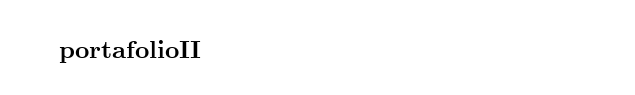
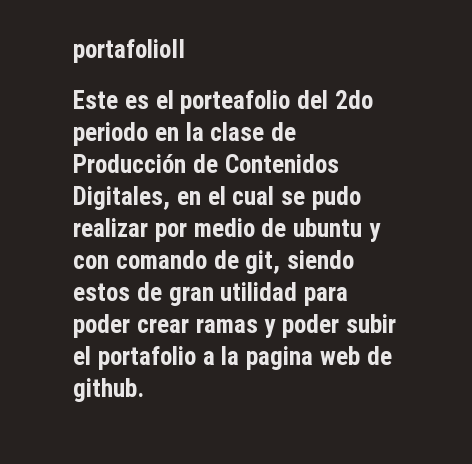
+ Este es el porteafolio del 2do periodo en la clase de Producción de Contenidos Digitales, en el cual se pudo realizar por medio de ubuntu y con comando de git, siendo estos de gran utilidad para poder crear ramas y poder subir el portafolio a la pagina web de github.

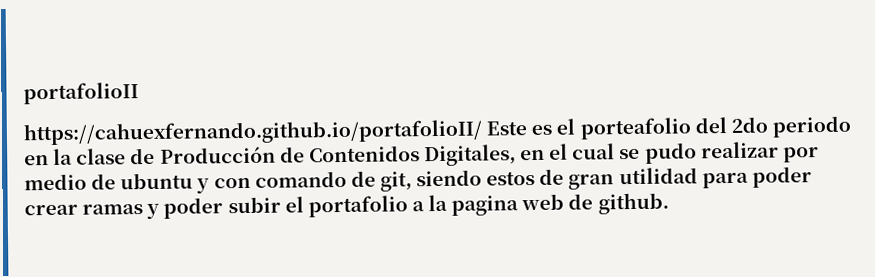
- Este es el porteafolio del 2do periodo en la clase de Producción de Contenidos Digitales, en el cual se pudo realizar por medio de ubuntu y con comando de git, siendo estos de gran utilidad para poder crear ramas y poder subir el portafolio a la pagina web de github.
+ https://cahuexfernando.github.io/portafolioII/ Este es el porteafolio del 2do periodo en la clase de Producción de Contenidos Digitales, en el cual se pudo realizar por medio de ubuntu y con comando de git, siendo estos de gran utilidad para poder crear ramas y poder subir el portafolio a la pagina web de github.

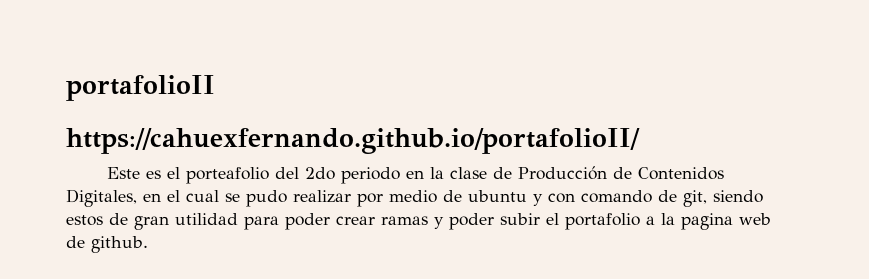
- https://cahuexfernando.github.io/portafolioII/ Este es el porteafolio del 2do periodo en la clase de Producción de Contenidos Digitales, en el cual se pudo realizar por medio de ubuntu y con comando de git, siendo estos de gran utilidad para poder crear ramas y poder subir el portafolio a la pagina web de github.
+ https://cahuexfernando.github.io/portafolioII/
+ Este es el porteafolio del 2do periodo en la clase de Producción de Contenidos Digitales, en el cual se pudo realizar por medio de ubuntu y con comando de git, siendo estos de gran utilidad para poder crear ramas y poder subir el portafolio a la pagina web de github.

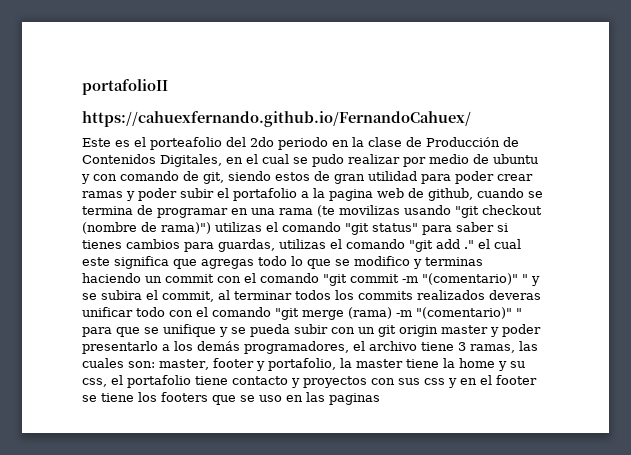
- https://cahuexfernando.github.io/portafolioII/
+ https://cahuexfernando.github.io/FernandoCahuex/
- Este es el porteafolio del 2do periodo en la clase de Producción de Contenidos Digitales, en el cual se pudo realizar por medio de ubuntu y con comando de git, siendo estos de gran utilidad para poder crear ramas y poder subir el portafolio a la pagina web de github.
+ Este es el porteafolio del 2do periodo en la clase de Producción de Contenidos Digitales, en el cual se pudo realizar por medio de ubuntu y con comando de git, siendo estos de gran utilidad para poder crear ramas y poder subir el portafolio a la pagina web de github, cuando se termina de programar en una rama (te movilizas usando "git checkout (nombre de rama)") utilizas el comando "git status" para saber si tienes cambios para guardas, utilizas el comando "git add ." el cual este significa que agregas todo lo que se modifico y terminas haciendo un commit con el comando "git commit -m "(comentario)" " y se subira el commit, al terminar todos los commits realizados deveras unificar todo con el comando "git merge (rama) -m "(comentario)" " para que se unifique y se pueda subir con un git origin master y poder presentarlo a los demás programadores, el archivo tiene 3 ramas, las cuales son: master, footer y portafolio, la master tiene la home y su css, el portafolio tiene contacto y proyectos con sus css y en el footer se tiene los footers que se uso en las paginas

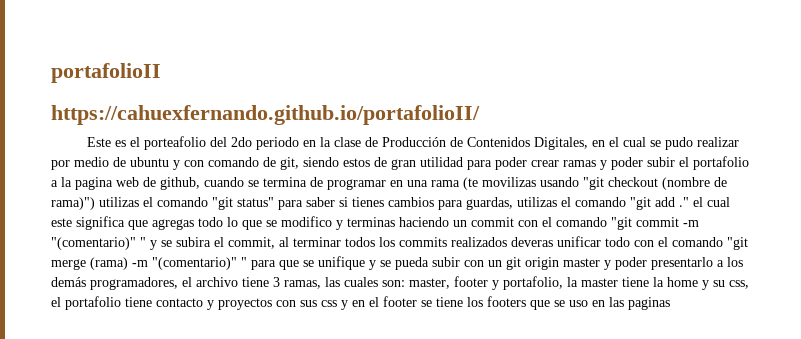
- https://cahuexfernando.github.io/FernandoCahuex/
+ https://cahuexfernando.github.io/portafolioII/

